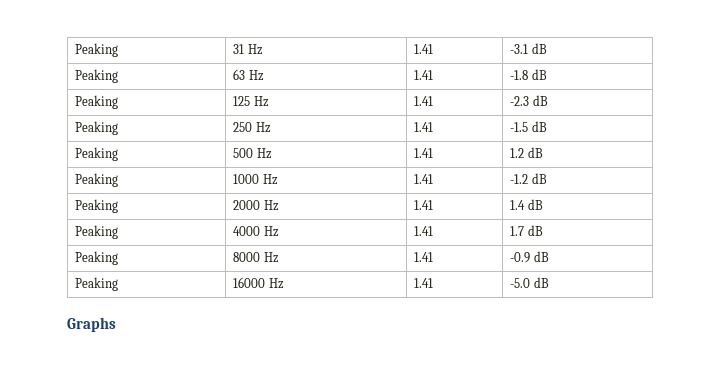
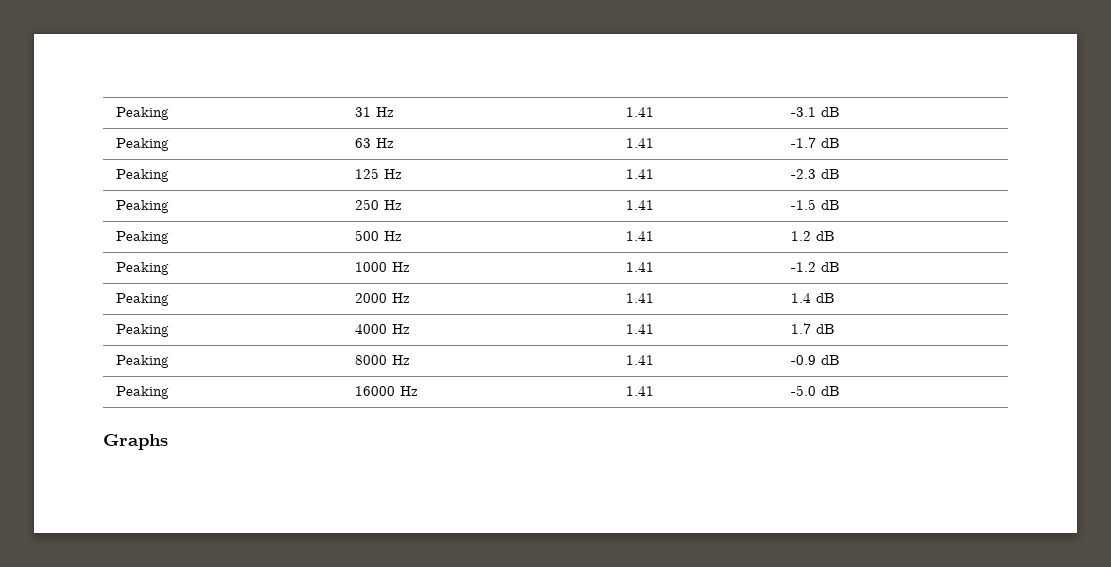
- Peaking | 63 Hz | 1.41 | -1.8 dB
+ Peaking | 63 Hz | 1.41 | -1.7 dB

